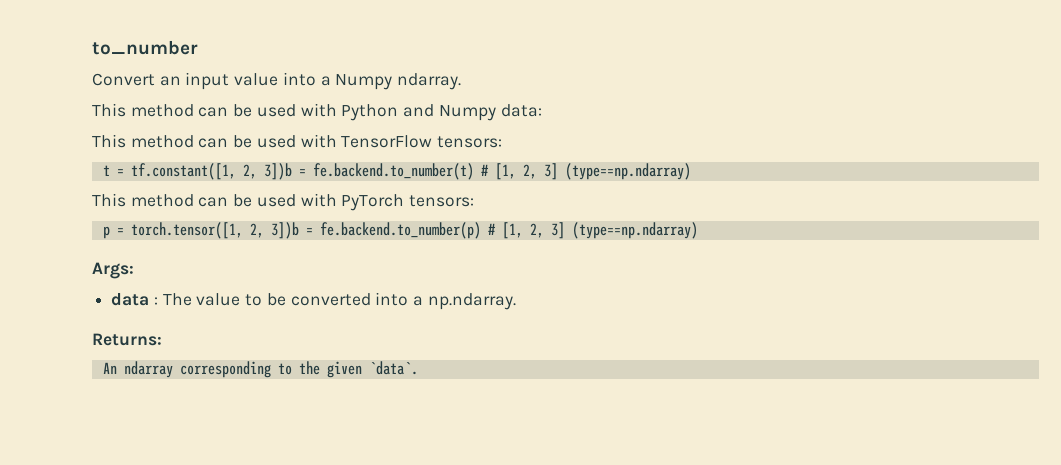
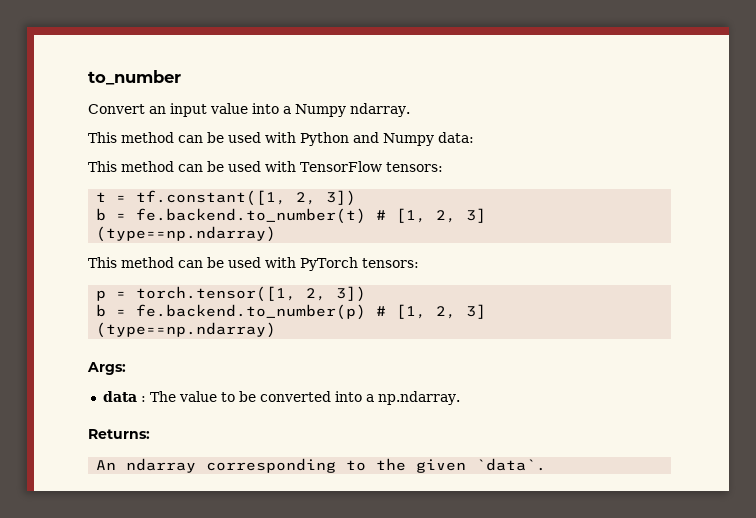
- t = tf.constant([1, 2, 3])b = fe.backend.to_number(t) # [1, 2, 3] (type==np.ndarray)
+ t = tf.constant([1, 2, 3])
+ b = fe.backend.to_number(t) # [1, 2, 3] (type==np.ndarray)
- p = torch.tensor([1, 2, 3])b = fe.backend.to_number(p) # [1, 2, 3] (type==np.ndarray)
+ p = torch.tensor([1, 2, 3])
+ b = fe.backend.to_number(p) # [1, 2, 3] (type==np.ndarray)

